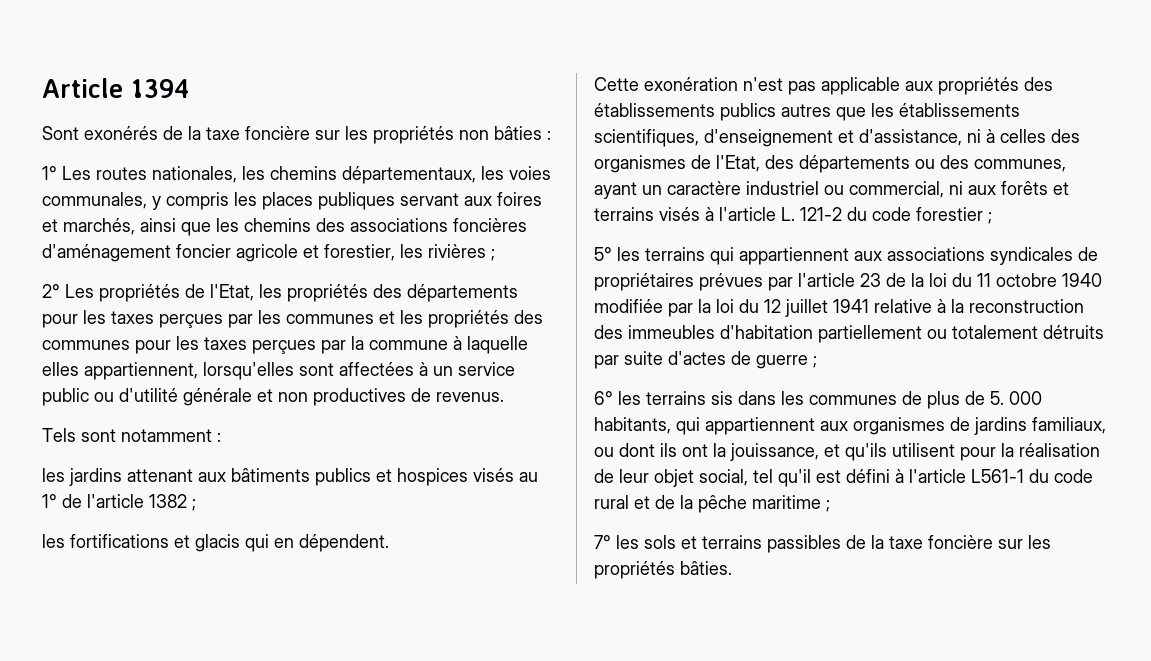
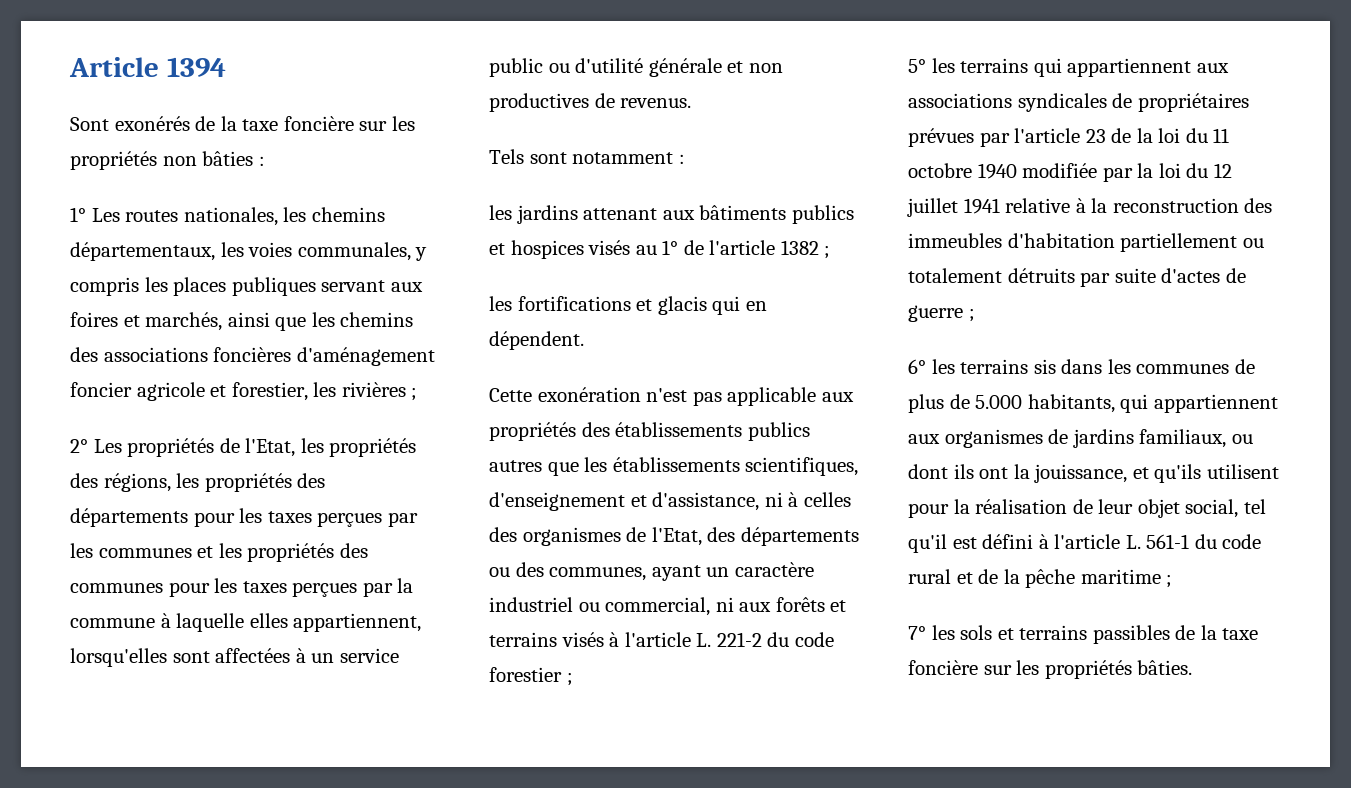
- 2° Les propriétés de l'Etat, les propriétés des départements pour les taxes perçues par les communes et les propriétés des communes pour les taxes perçues par la commune à laquelle elles appartiennent, lorsqu'elles sont affectées à un service public ou d'utilité générale et non productives de revenus.
+ 2° Les propriétés de l'Etat, les propriétés des régions, les propriétés des départements pour les taxes perçues par les communes et les propriétés des communes pour les taxes perçues par la commune à laquelle elles appartiennent, lorsqu'elles sont affectées à un service public ou d'utilité générale et non productives de revenus.
- Cette exonération n'est pas applicable aux propriétés des établissements publics autres que les établissements scientifiques, d'enseignement et d'assistance, ni à celles des organismes de l'Etat, des départements ou des communes, ayant un caractère industriel ou commercial, ni aux forêts et terrains visés à l'article L. 121-2 du code forestier ;
+ Cette exonération n'est pas applicable aux propriétés des établissements publics autres que les établissements scientifiques, d'enseignement et d'assistance, ni à celles des organismes de l'Etat, des départements ou des communes, ayant un caractère industriel ou commercial, ni aux forêts et terrains visés à l'article L. 221-2 du code forestier ;
- 6° les terrains sis dans les communes de plus de 5. 000 habitants, qui appartiennent aux organismes de jardins familiaux, ou dont ils ont la jouissance, et qu'ils utilisent pour la réalisation de leur objet social, tel qu'il est défini à l'article L561-1 du code rural et de la pêche maritime ;
+ 6° les terrains sis dans les communes de plus de 5.000 habitants, qui appartiennent aux organismes de jardins familiaux, ou dont ils ont la jouissance, et qu'ils utilisent pour la réalisation de leur objet social, tel qu'il est défini à l'article L. 561-1 du code rural et de la pêche maritime ;

